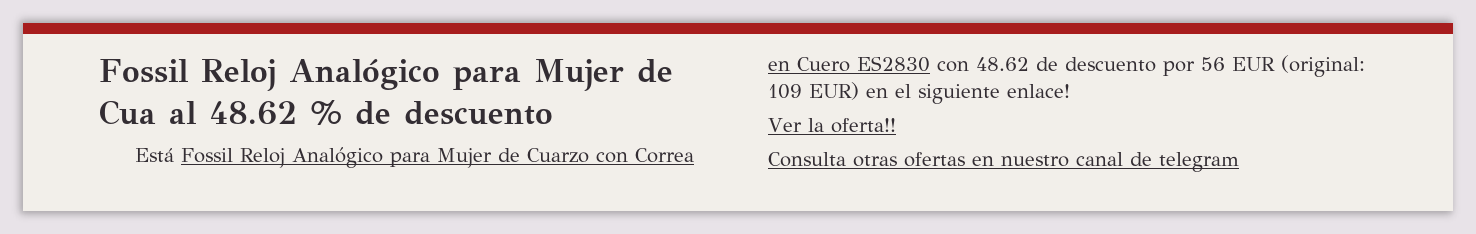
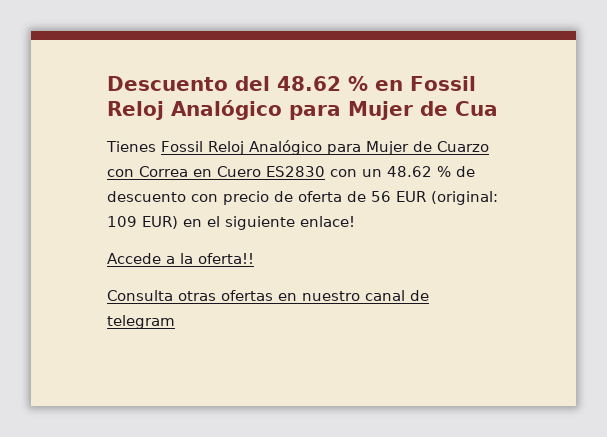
- Fossil Reloj Analógico para Mujer de Cua al 48.62 % de descuento
- Está Fossil Reloj Analógico para Mujer de Cuarzo con Correa en Cuero ES2830 con 48.62 de descuento por 56 EUR (original: 109 EUR) en el siguiente enlace!
+ Descuento del 48.62 % en Fossil Reloj Analógico para Mujer de Cua
+ Tienes Fossil Reloj Analógico para Mujer de Cuarzo con Correa en Cuero ES2830 con un 48.62 % de descuento con precio de oferta de 56 EUR (original: 109 EUR) en el siguiente enlace!
- Ver la oferta!!
+ Accede a la oferta!!

